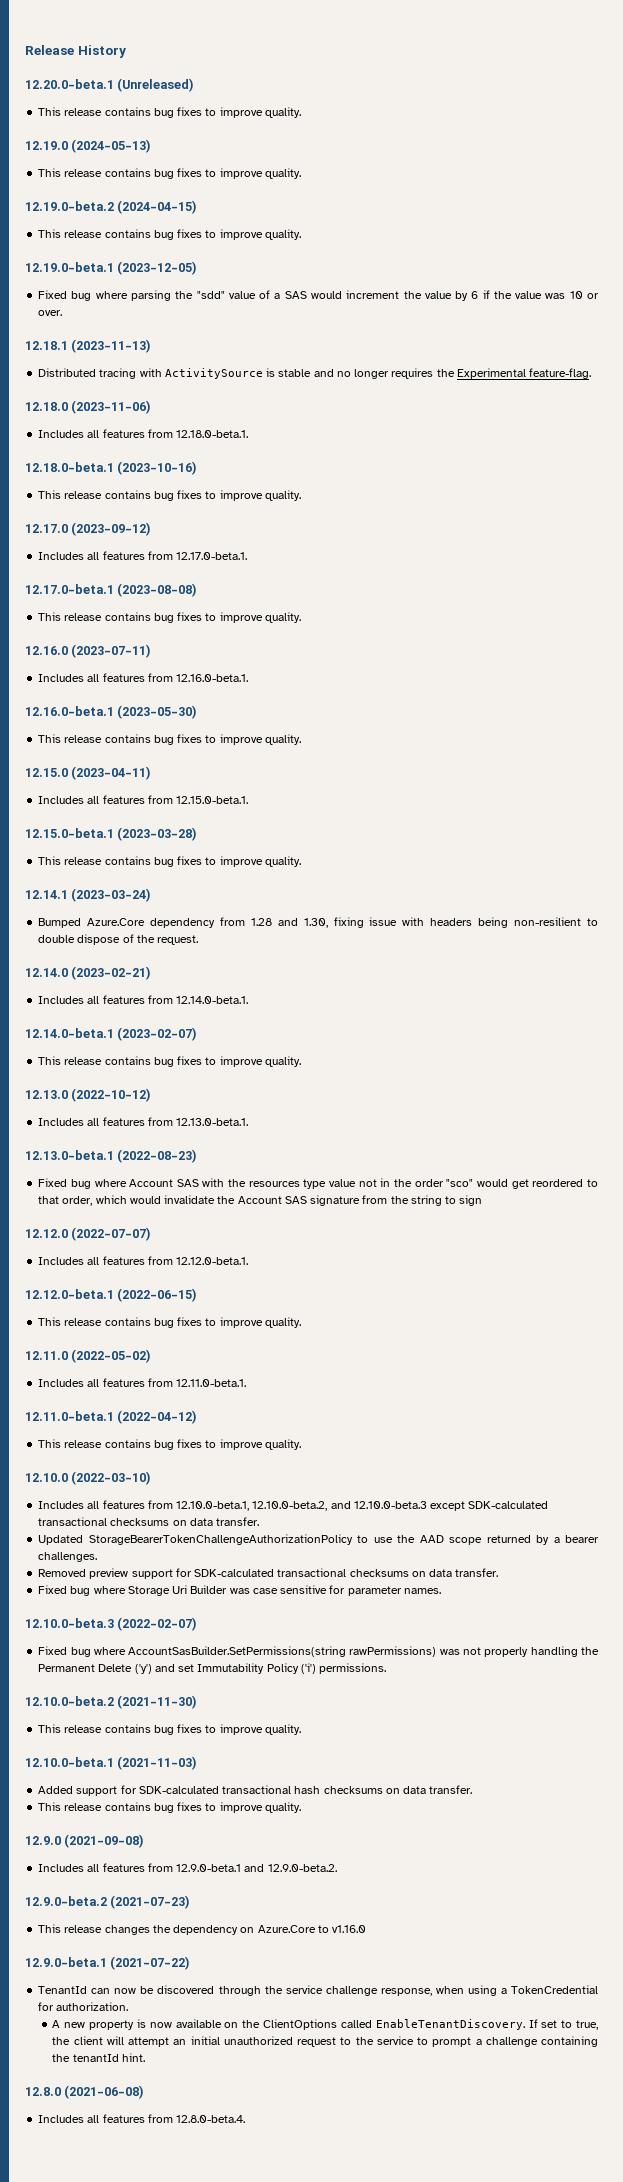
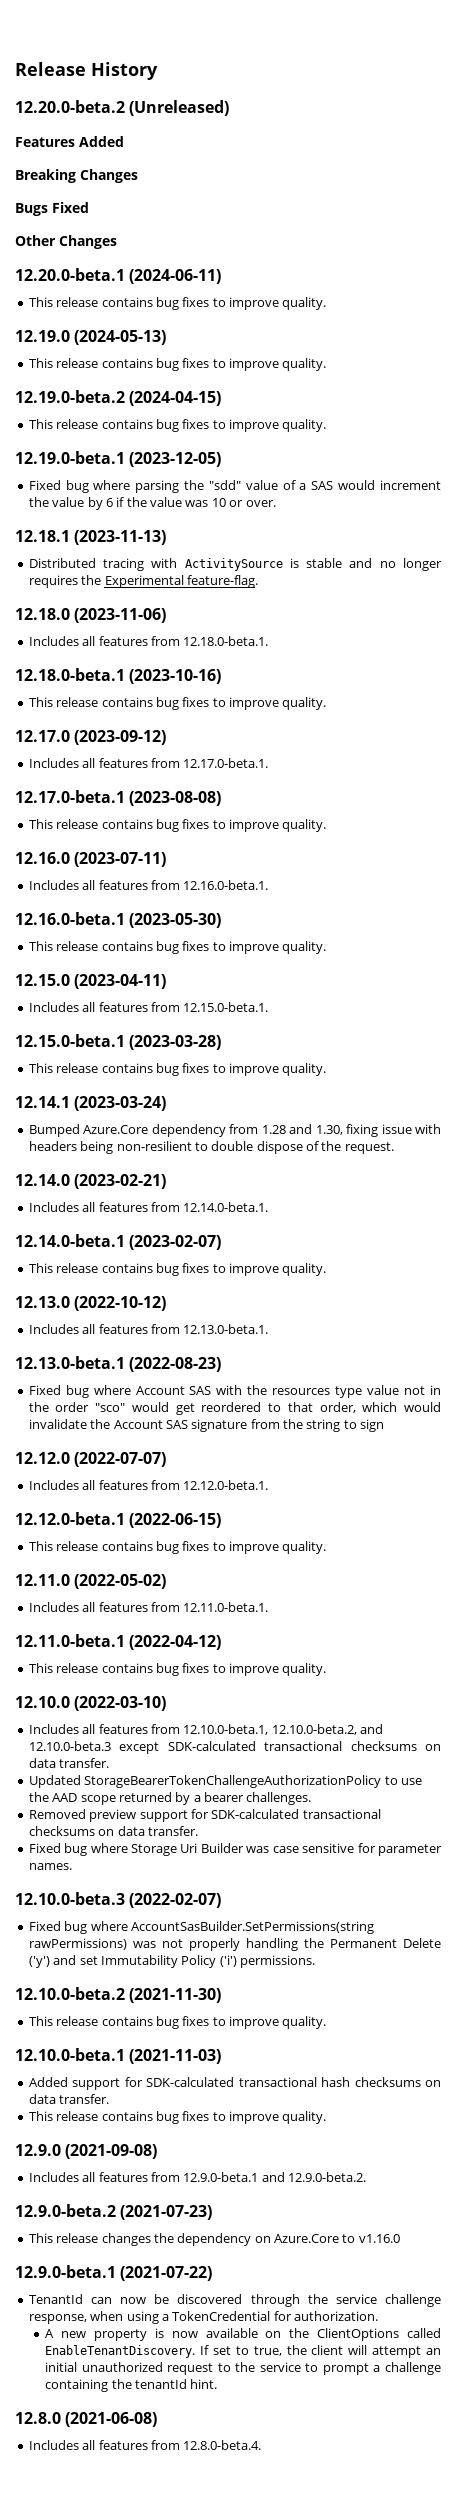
+ 12.20.0-beta.2 (Unreleased)
+ Features Added
+ Breaking Changes
+ Bugs Fixed
+ Other Changes
- 12.20.0-beta.1 (Unreleased)
+ 12.20.0-beta.1 (2024-06-11)

